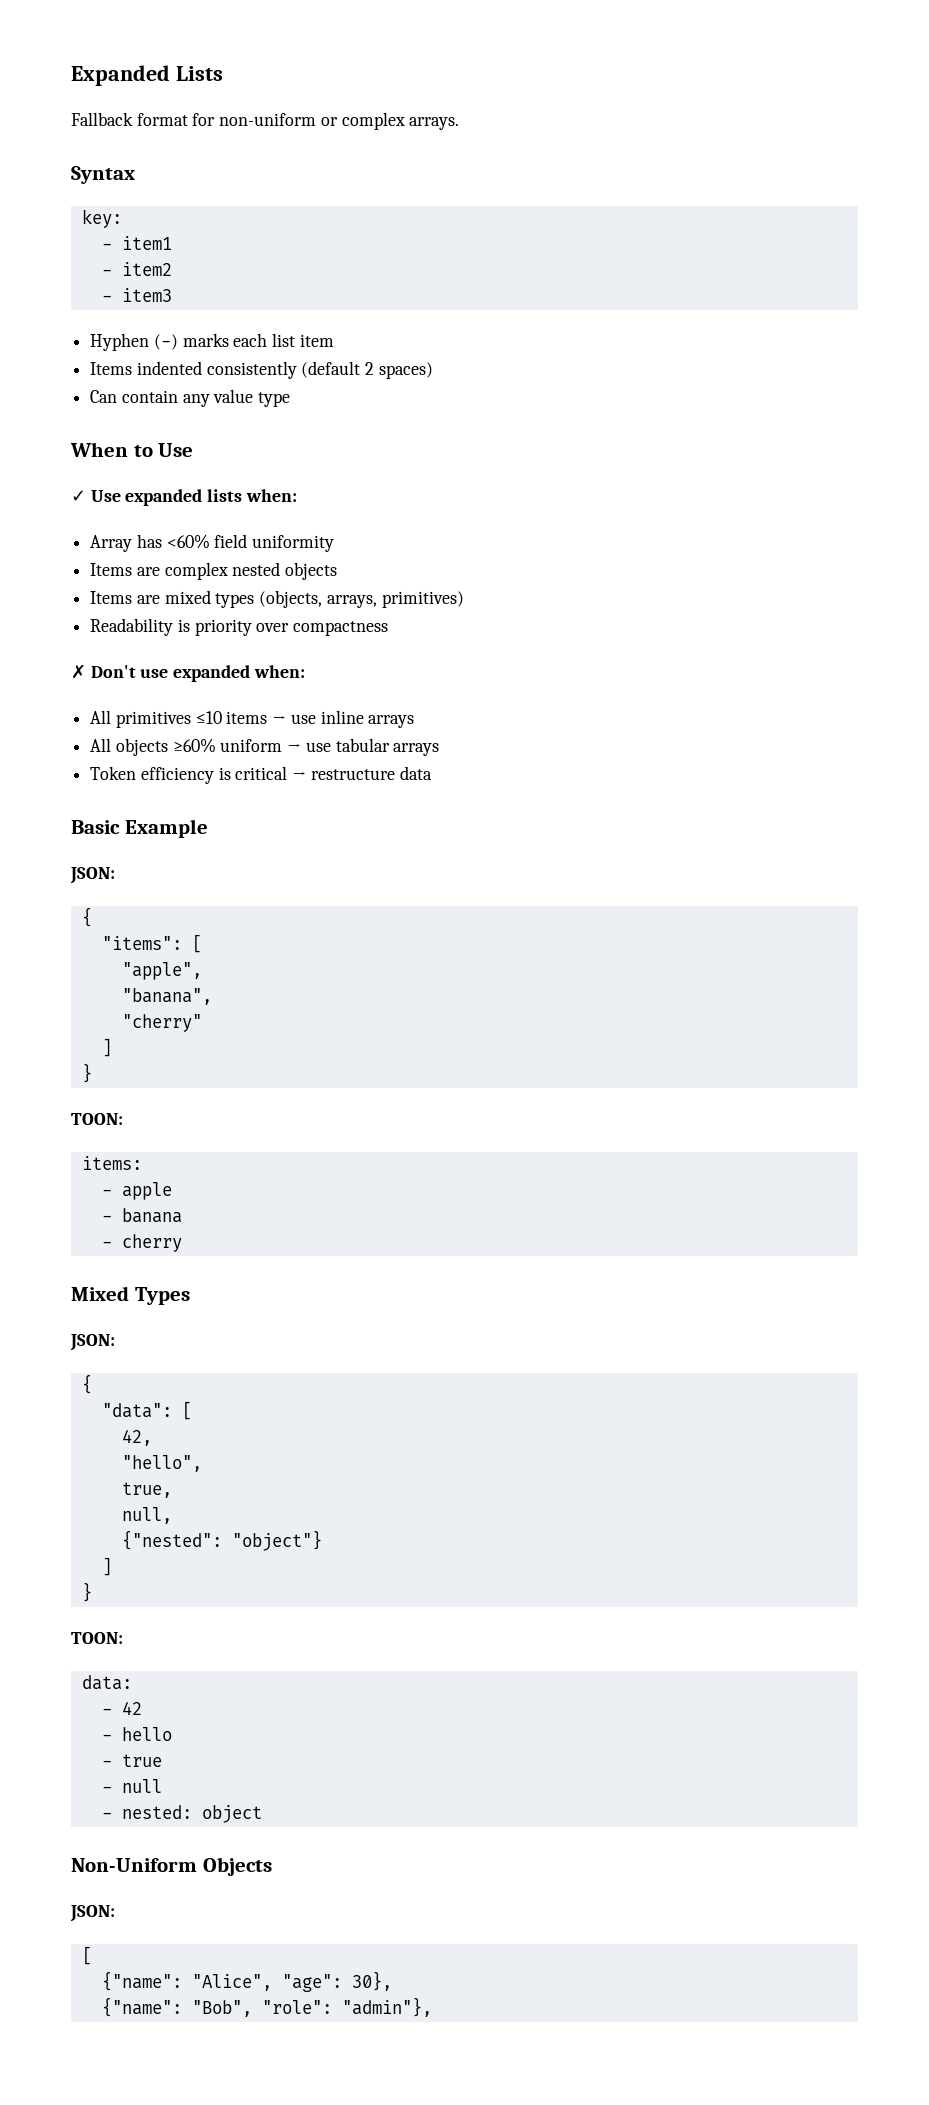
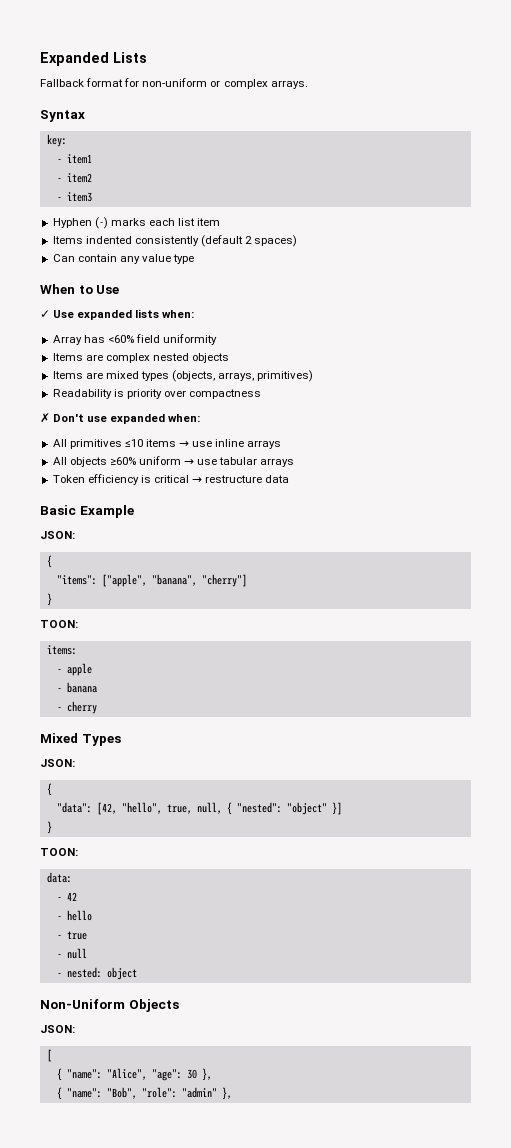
- "items": [
- "apple",
- "banana",
- "cherry"
- ]
+ "items": ["apple", "banana", "cherry"]
- "data": [
- 42,
- "hello",
- true,
- null,
- {"nested": "object"}
- ]
+ "data": [42, "hello", true, null, { "nested": "object" }]
- {"name": "Alice", "age": 30},
- {"name": "Bob", "role": "admin"},
+ { "name": "Alice", "age": 30 },
+ { "name": "Bob", "role": "admin" },

